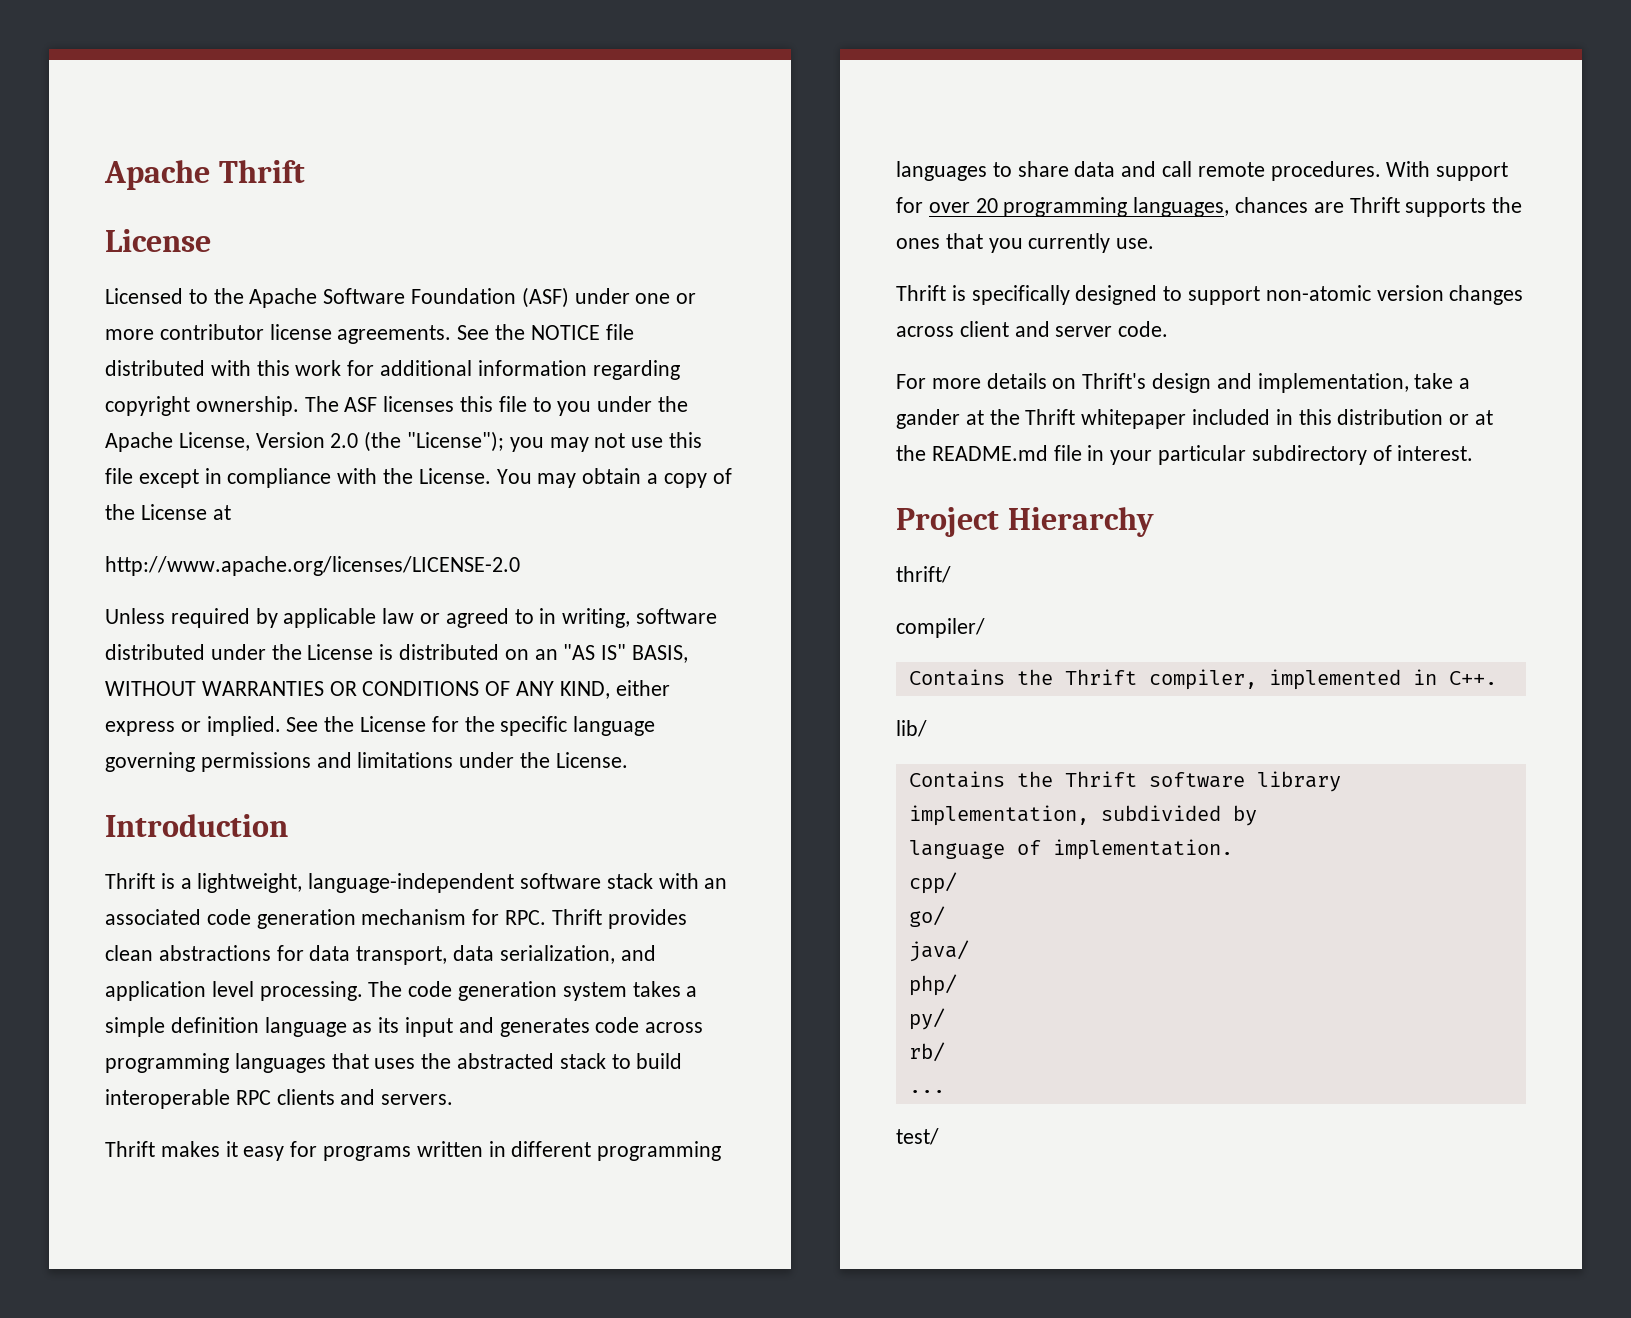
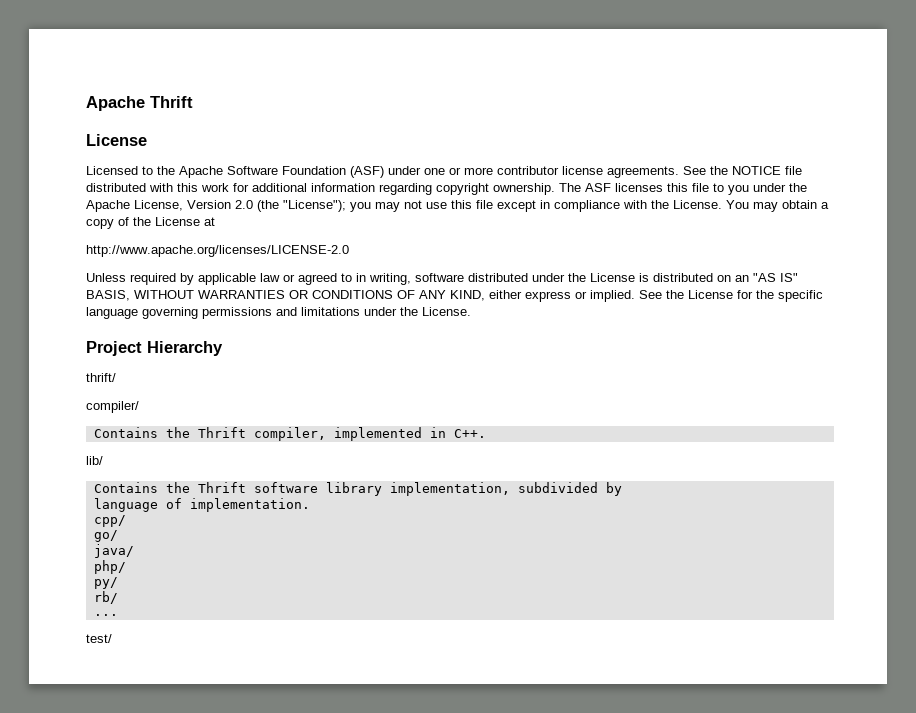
- Introduction
- Thrift is a lightweight, language-independent software stack with an associated code generation mechanism for RPC. Thrift provides clean abstractions for data transport, data serialization, and application level processing. The code generation system takes a simple definition language as its input and generates code across programming languages that uses the abstracted stack to build interoperable RPC clients and servers.
- Thrift makes it easy for programs written in different programming languages to share data and call remote procedures. With support for over 20 programming languages, chances are Thrift supports the ones that you currently use.
- Thrift is specifically designed to support non-atomic version changes across client and server code.
- For more details on Thrift's design and implementation, take a gander at the Thrift whitepaper included in this distribution or at the README.md file in your particular subdirectory of interest.

